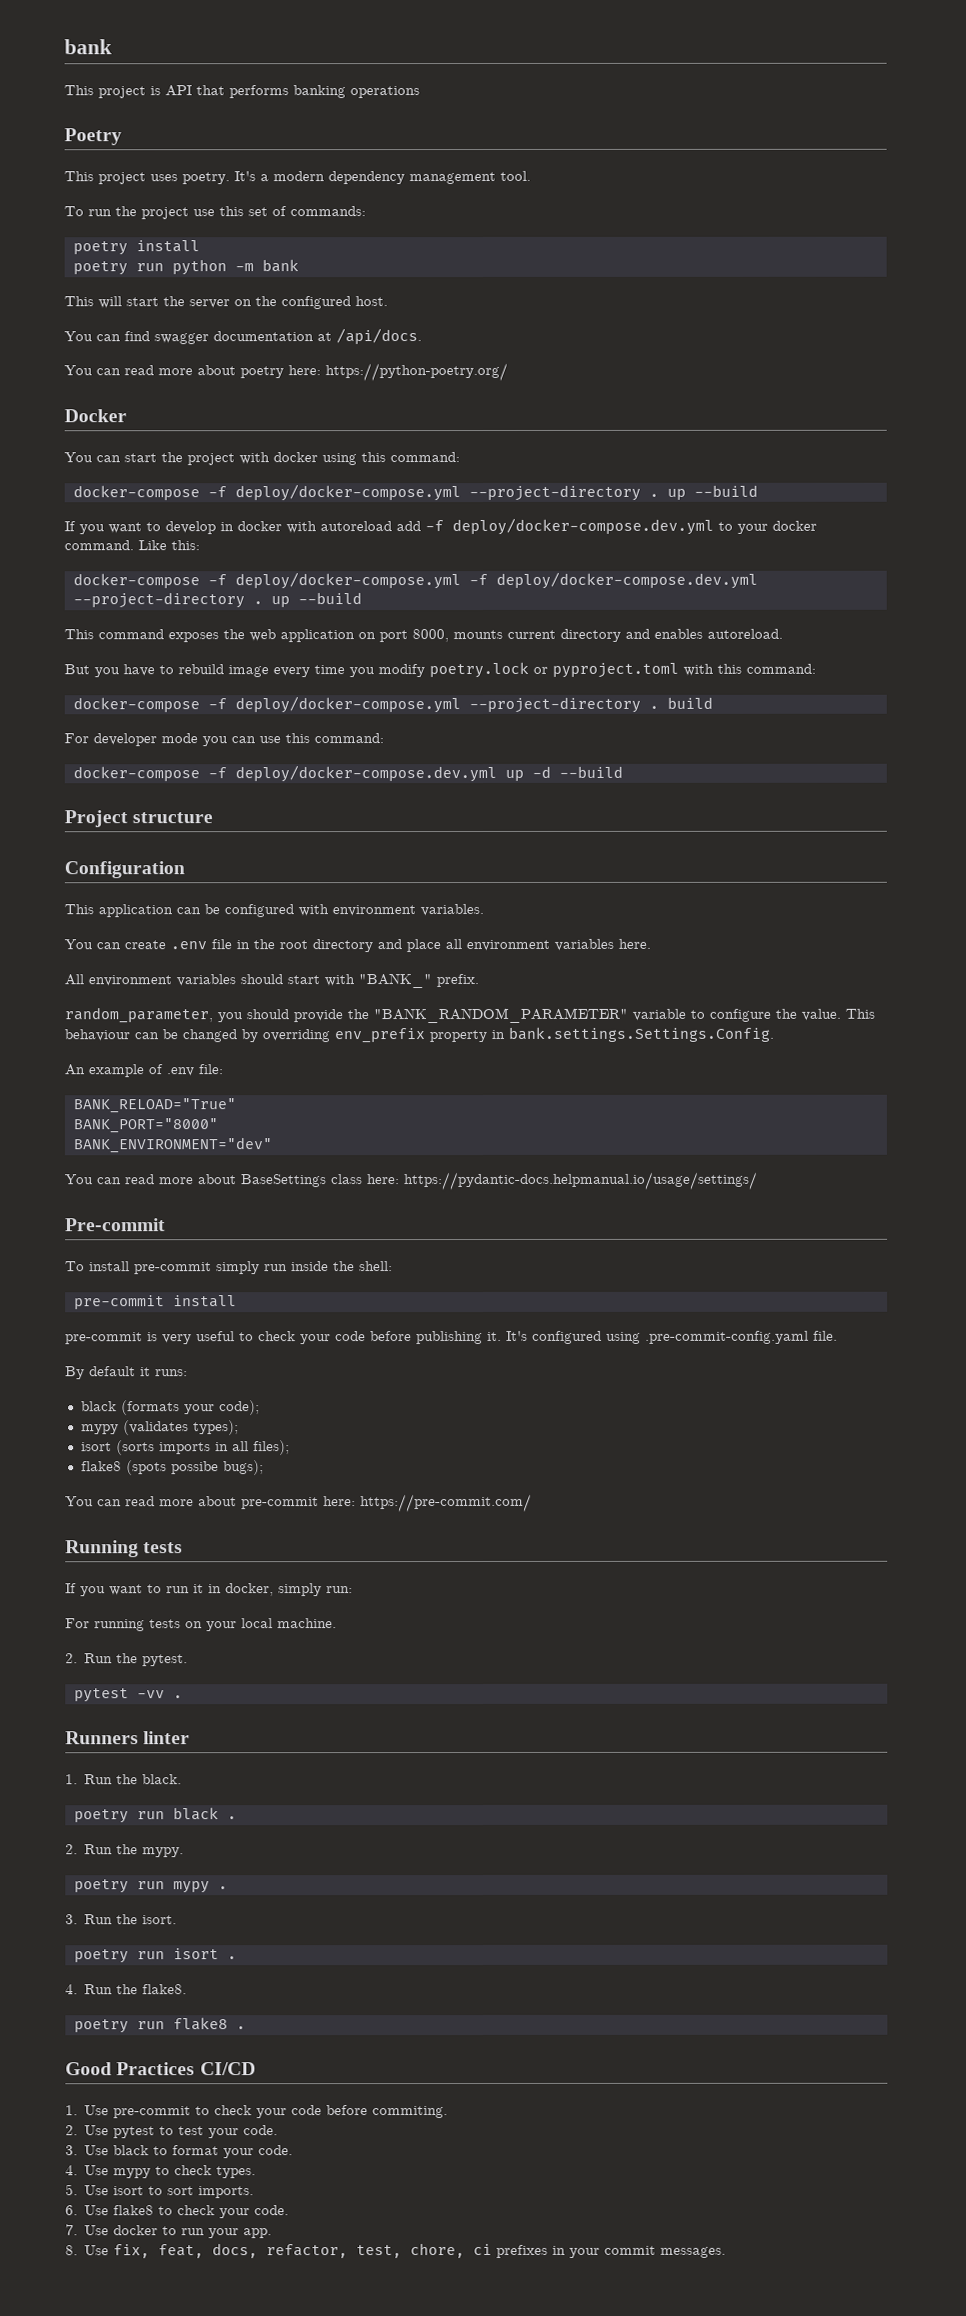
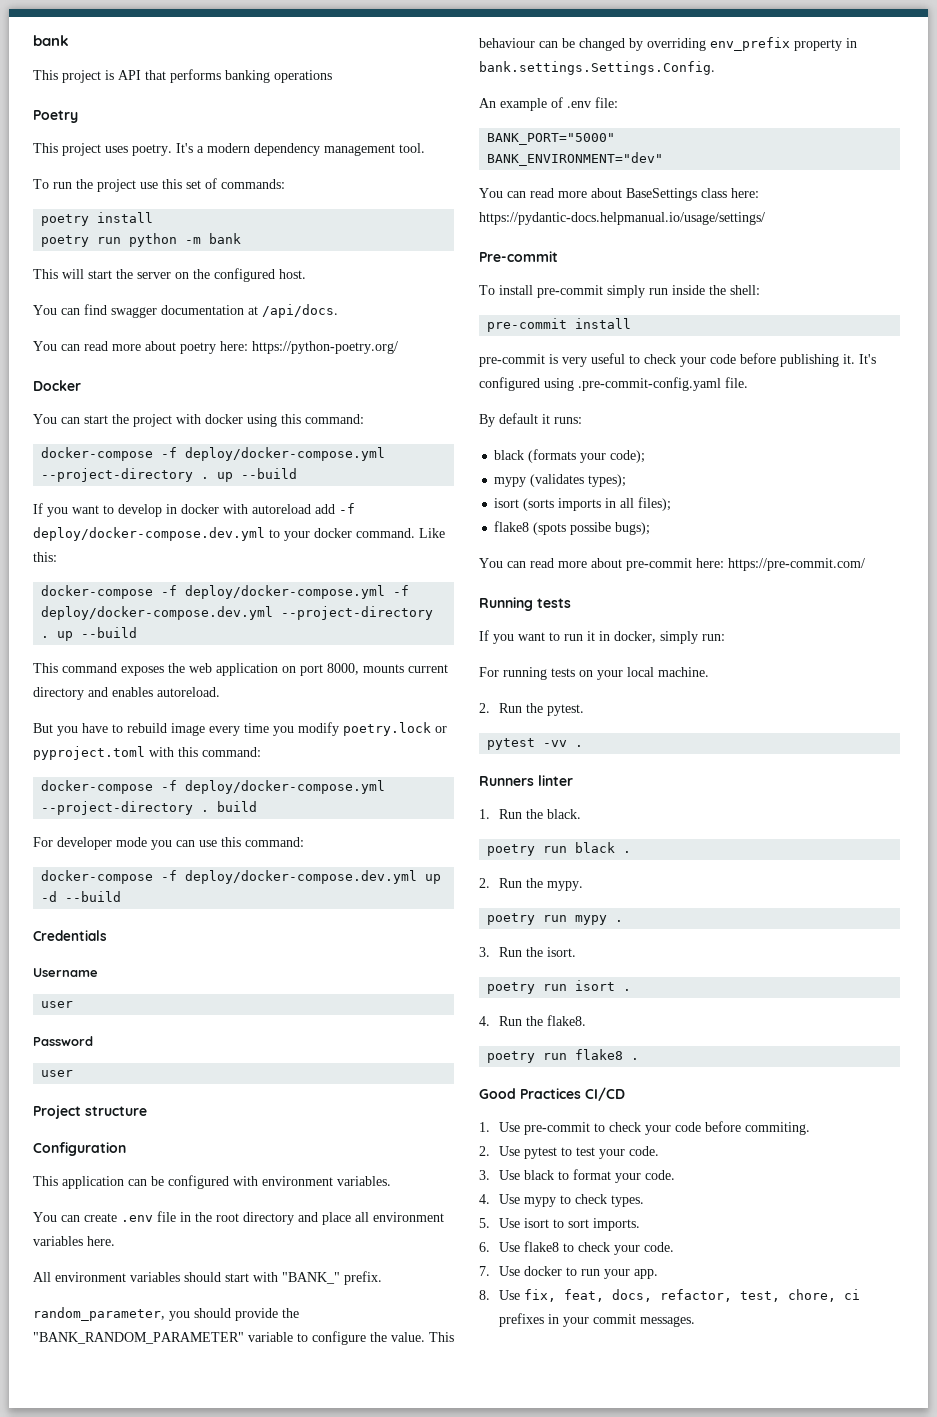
+ Credentials
+ Username
+ user
+ Password
+ user
- BANK_RELOAD="True"
- BANK_PORT="8000"
+ BANK_PORT="5000"

